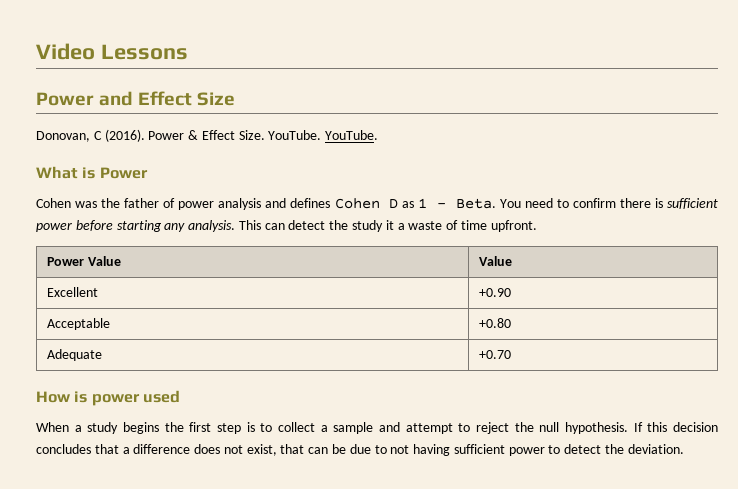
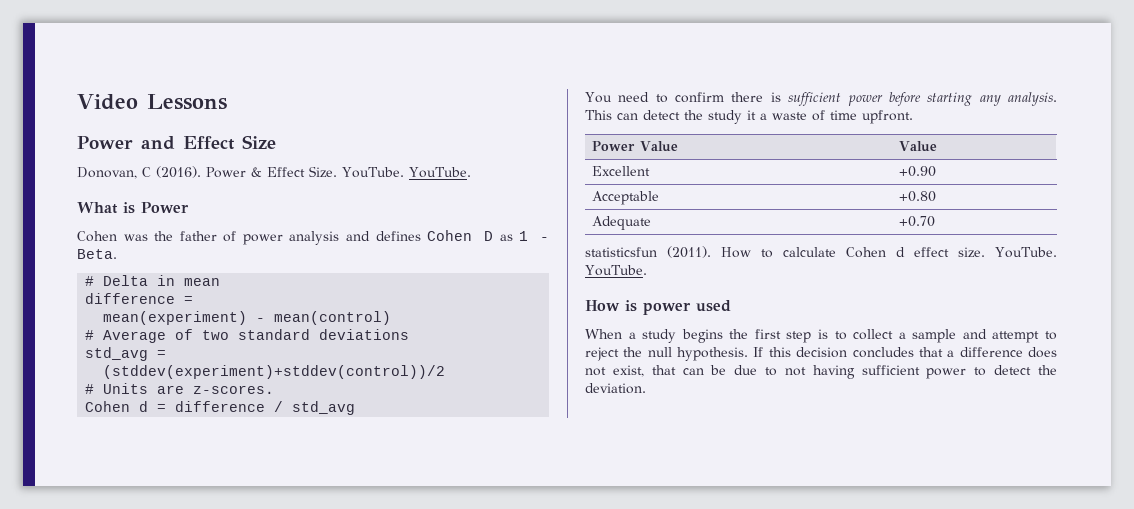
- Cohen was the father of power analysis and defines Cohen D as 1 - Beta. You need to confirm there is sufficient power before starting any analysis.
+ Cohen was the father of power analysis and defines Cohen D as 1 - Beta.
+ # Delta in mean
+ difference =
+ mean(experiment) - mean(control)
+ # Average of two standard deviations
+ std_avg =
+ (stddev(experiment)+stddev(control))/2
+ # Units are z-scores.
+ Cohen d = difference / std_avg
+ You need to confirm there is sufficient power before starting any analysis.
+ statisticsfun (2011). How to calculate Cohen d effect size. YouTube. YouTube.

